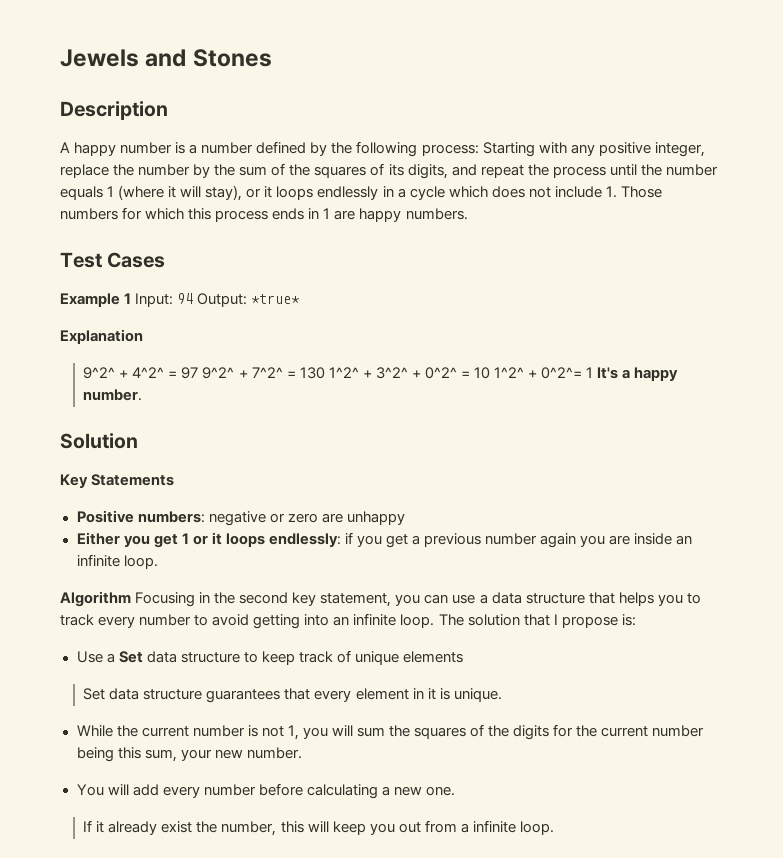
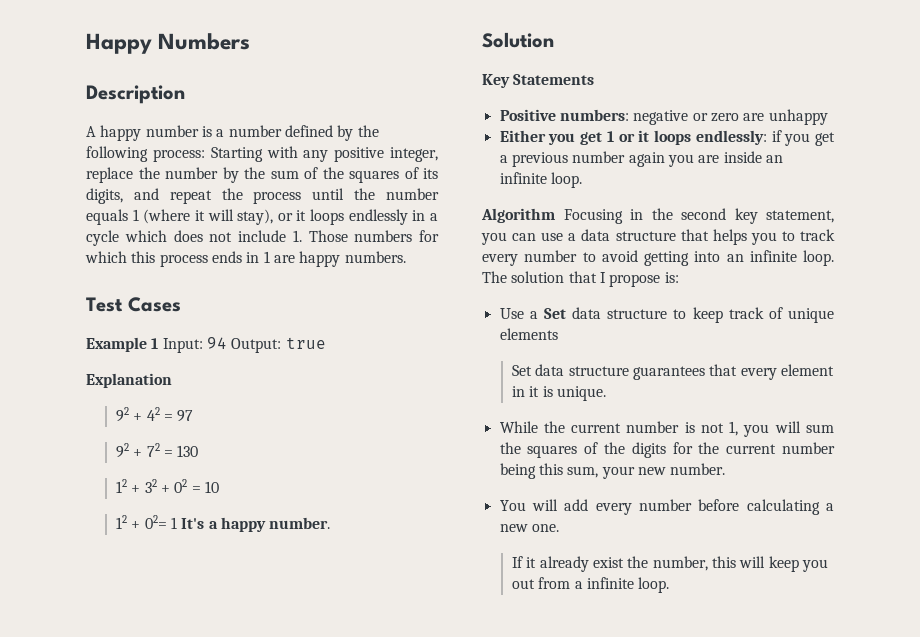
- Jewels and Stones
+ Happy Numbers
- Example 1 Input: 94 Output: *true*
+ Example 1 Input: 94 Output: true
- 9^2^ + 4^2^ = 97 9^2^ + 7^2^ = 130 1^2^ + 3^2^ + 0^2^ = 10 1^2^ + 0^2^= 1 It's a happy number.
+ 92 + 42 = 97
+ 92 + 72 = 130
+ 12 + 32 + 02 = 10
+ 12 + 02= 1 It's a happy number.

